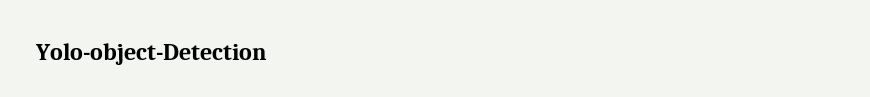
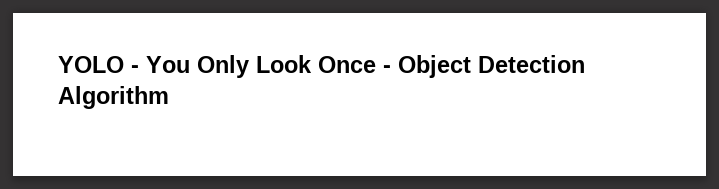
- Yolo-object-Detection
+ YOLO - You Only Look Once - Object Detection Algorithm

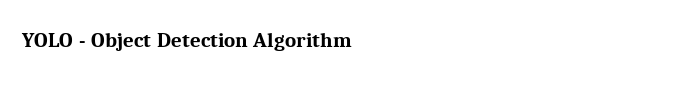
- YOLO - You Only Look Once - Object Detection Algorithm
+ YOLO - Object Detection Algorithm

